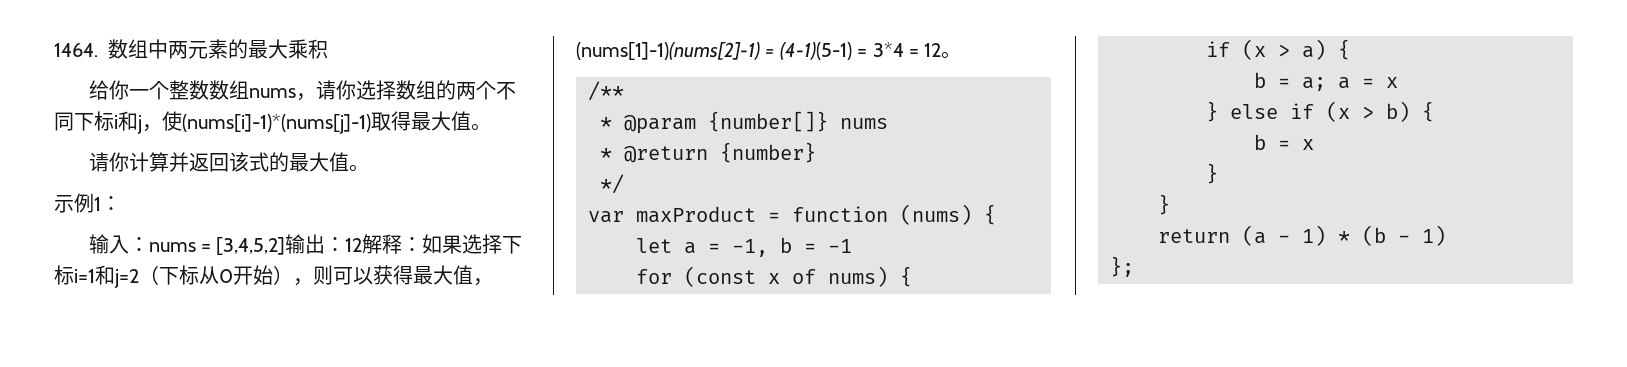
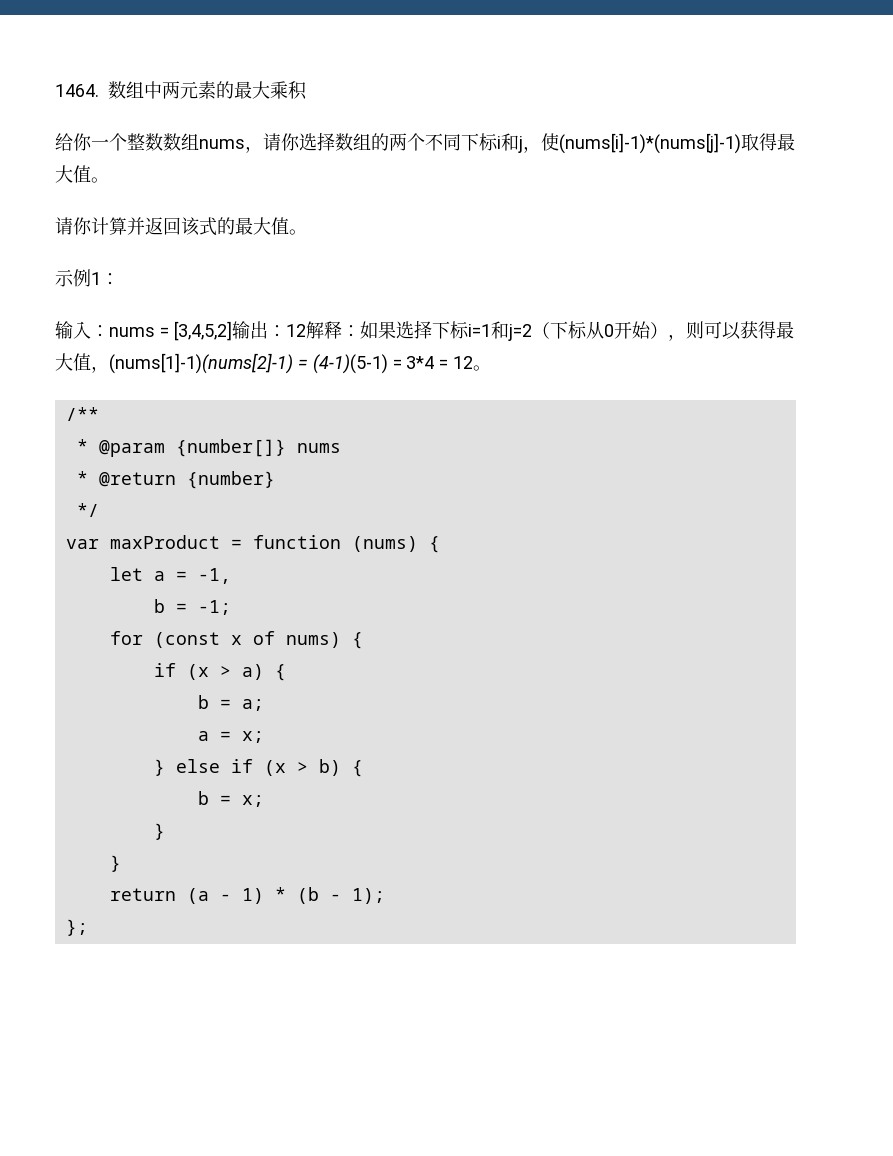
- let a = -1, b = -1
+ let a = -1,
+ b = -1;
- b = a; a = x
+ b = a;
+ a = x;
- b = x
+ b = x;
- return (a - 1) * (b - 1)
+ return (a - 1) * (b - 1);

